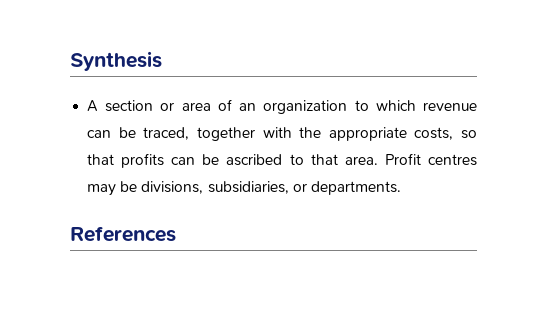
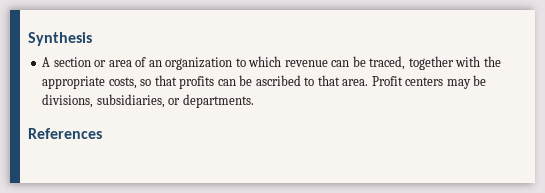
- Profit centres may be divisions, subsidiaries, or departments.
+ Profit centers may be divisions, subsidiaries, or departments.

